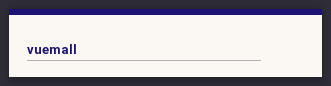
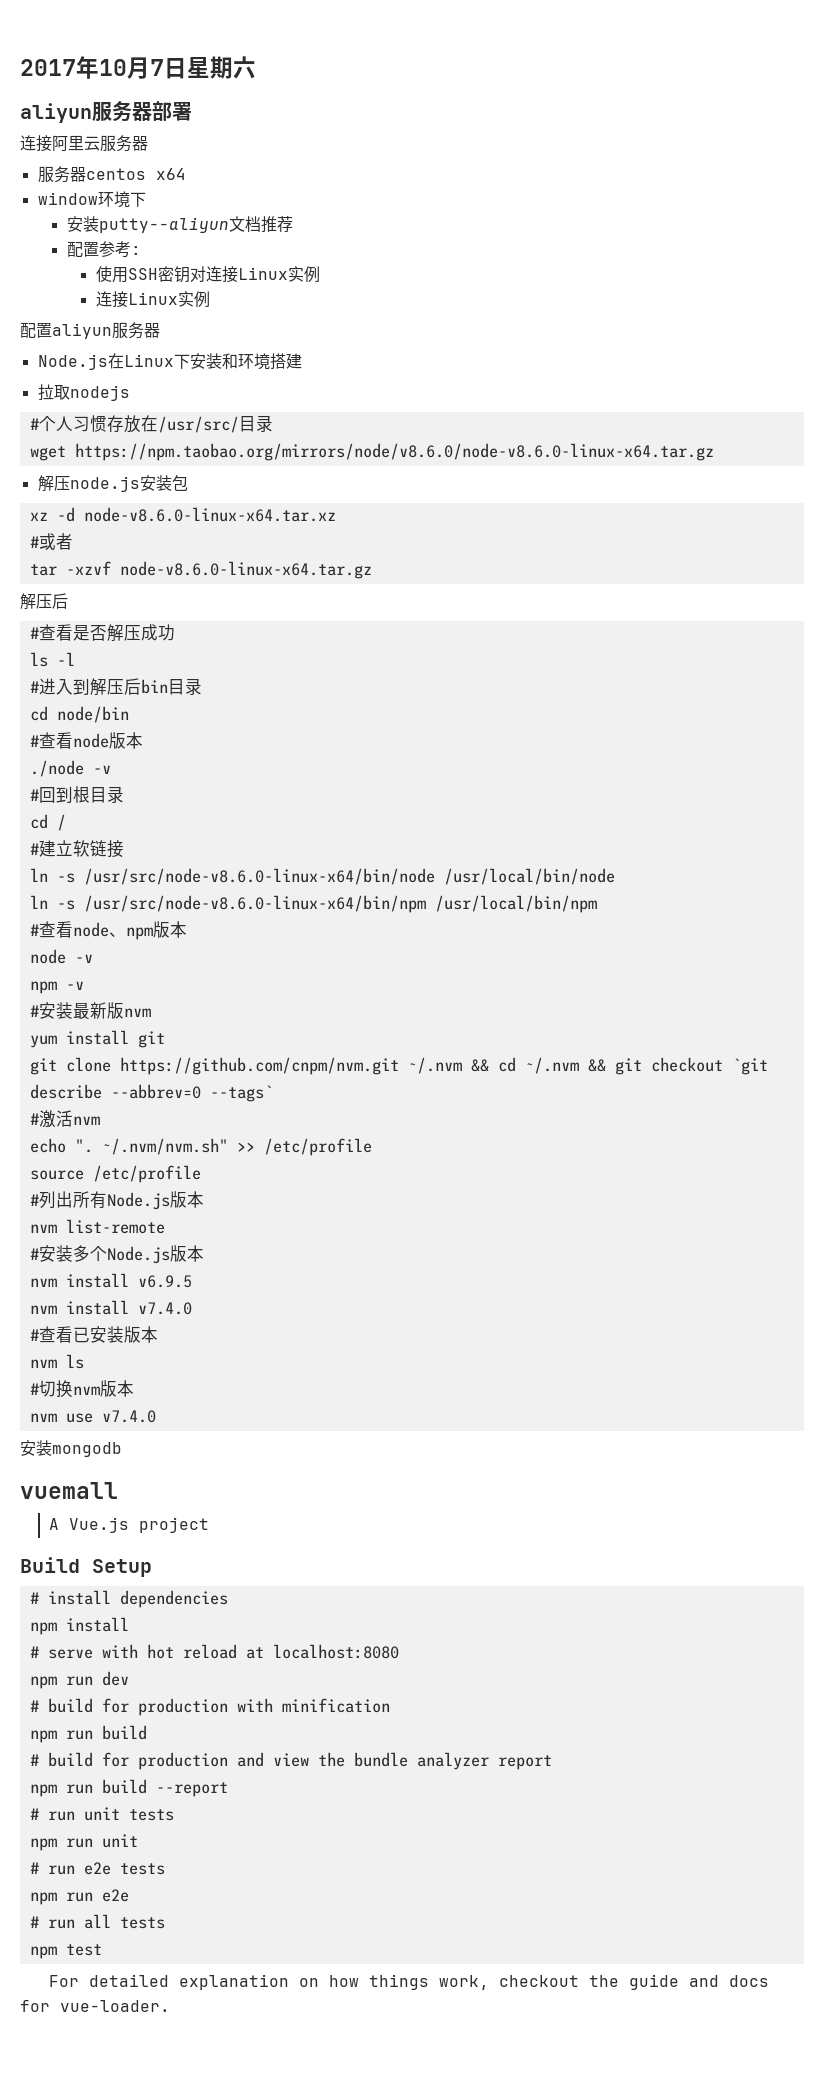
+ 2017年10月7日星期六
+ aliyun服务器部署
+ 连接阿里云服务器
+ 服务器centos x64
+ window环境下
+ 安装putty--aliyun文档推荐
+ 配置参考:
+ 使用SSH密钥对连接Linux实例
+ 连接Linux实例
+ 配置aliyun服务器
+ Node.js在Linux下安装和环境搭建
+ 拉取nodejs
+ #个人习惯存放在/usr/src/目录
+ wget https://npm.taobao.org/mirrors/node/v8.6.0/node-v8.6.0-linux-x64.tar.gz
+ 解压node.js安装包
+ xz -d node-v8.6.0-linux-x64.tar.xz
+ #或者
+ tar -xzvf node-v8.6.0-linux-x64.tar.gz
+ 解压后
+ #查看是否解压成功
+ ls -l
+ #进入到解压后bin目录
+ cd node/bin
+ #查看node版本
+ ./node -v
+ #回到根目录
+ cd /
+ #建立软链接
+ ln -s /usr/src/node-v8.6.0-linux-x64/bin/node /usr/local/bin/node
+ ln -s /usr/src/node-v8.6.0-linux-x64/bin/npm /usr/local/bin/npm
+ #查看node、npm版本
+ node -v
+ npm -v
+ #安装最新版nvm
+ yum install git
+ git clone https://github.com/cnpm/nvm.git ~/.nvm && cd ~/.nvm && git checkout `git describe --abbrev=0 --tags`
+ #激活nvm
+ echo ". ~/.nvm/nvm.sh" >> /etc/profile
+ source /etc/profile
+ #列出所有Node.js版本
+ nvm list-remote
+ #安装多个Node.js版本
+ nvm install v6.9.5
+ nvm install v7.4.0
+ #查看已安装版本
+ nvm ls
+ #切换nvm版本
+ nvm use v7.4.0
+ 安装mongodb
  vuemall
+ A Vue.js project
+ Build Setup
+ # install dependencies
+ npm install
+ # serve with hot reload at localhost:8080
+ npm run dev
+ # build for production with minification
+ npm run build
+ # build for production and view the bundle analyzer report
+ npm run build --report
+ # run unit tests
+ npm run unit
+ # run e2e tests
+ npm run e2e
+ # run all tests
+ npm test
+ For detailed explanation on how things work, checkout the guide and docs for vue-loader.

